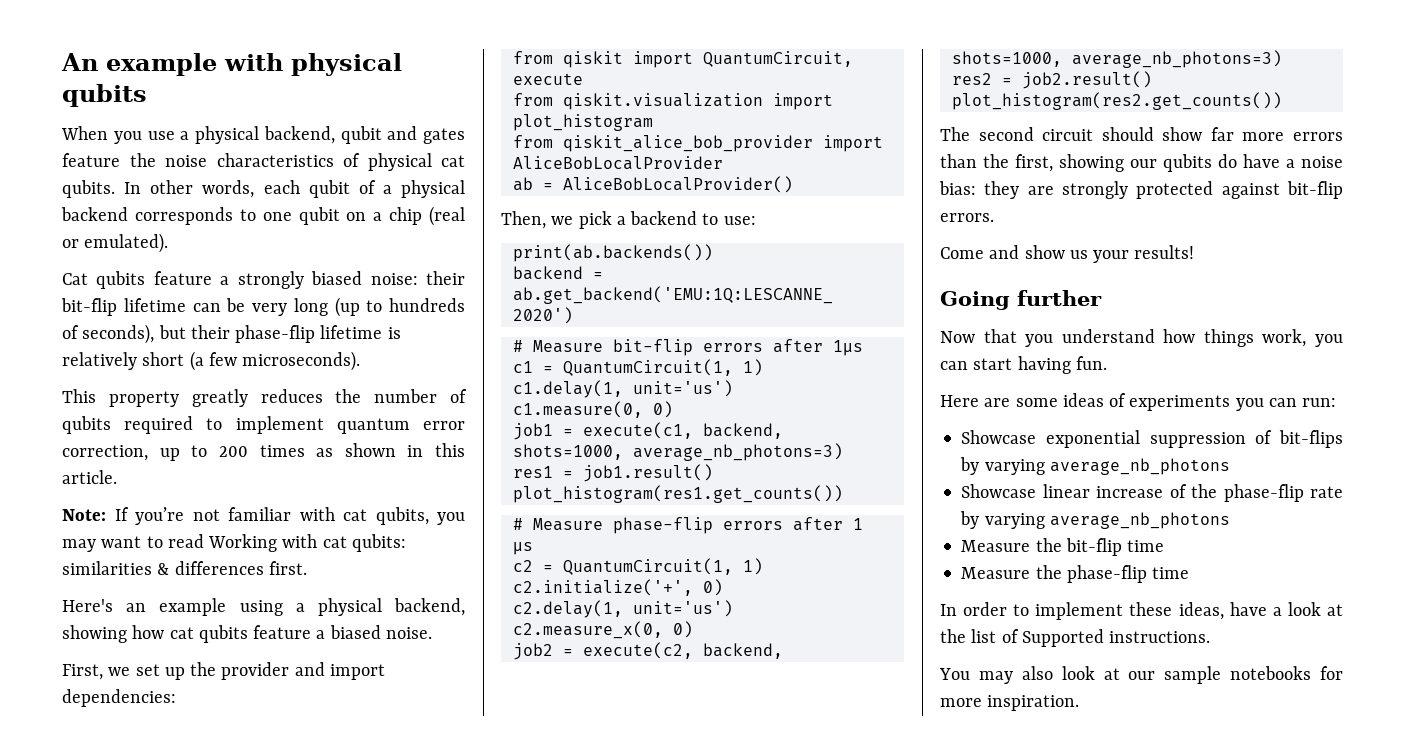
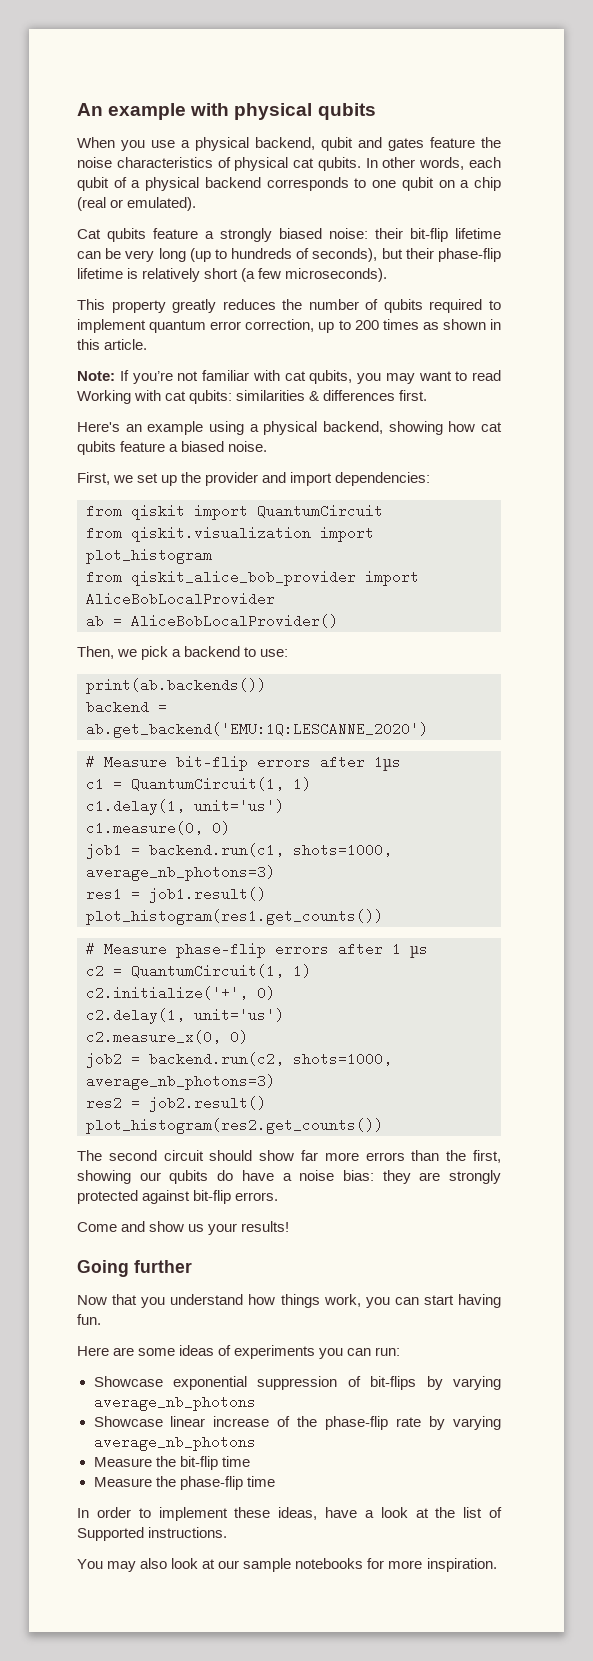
- from qiskit import QuantumCircuit, execute
+ from qiskit import QuantumCircuit
- job1 = execute(c1, backend, shots=1000, average_nb_photons=3)
+ job1 = backend.run(c1, shots=1000, average_nb_photons=3)
- job2 = execute(c2, backend, shots=1000, average_nb_photons=3)
+ job2 = backend.run(c2, shots=1000, average_nb_photons=3)

